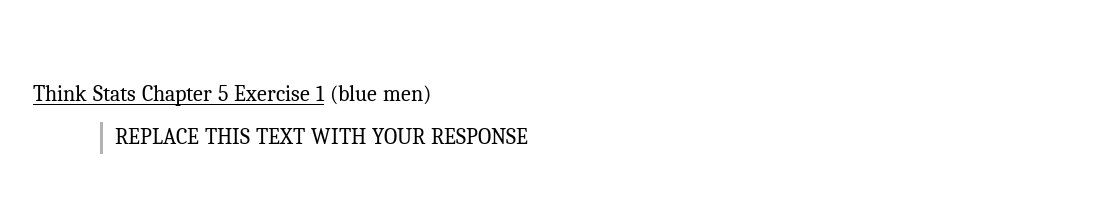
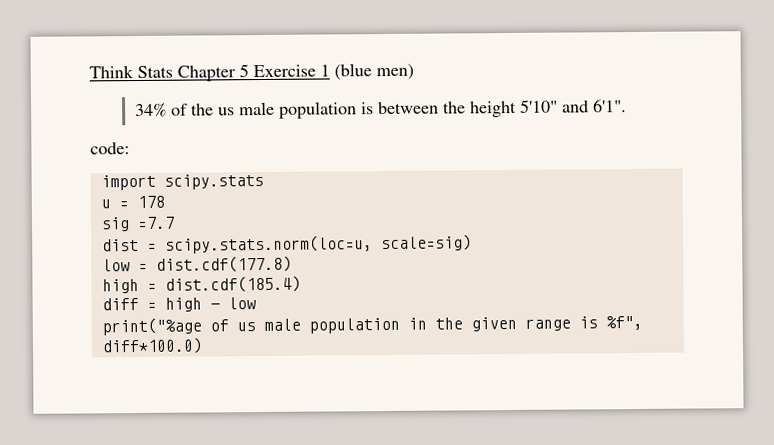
- REPLACE THIS TEXT WITH YOUR RESPONSE
+ 34% of the us male population is between the height 5'10" and 6'1".
+ code:
+ import scipy.stats
+ u = 178
+ sig =7.7
+ dist = scipy.stats.norm(loc=u, scale=sig)
+ low = dist.cdf(177.8)
+ high = dist.cdf(185.4)
+ diff = high - low
+ print("%age of us male population in the given range is %f", diff*100.0)

